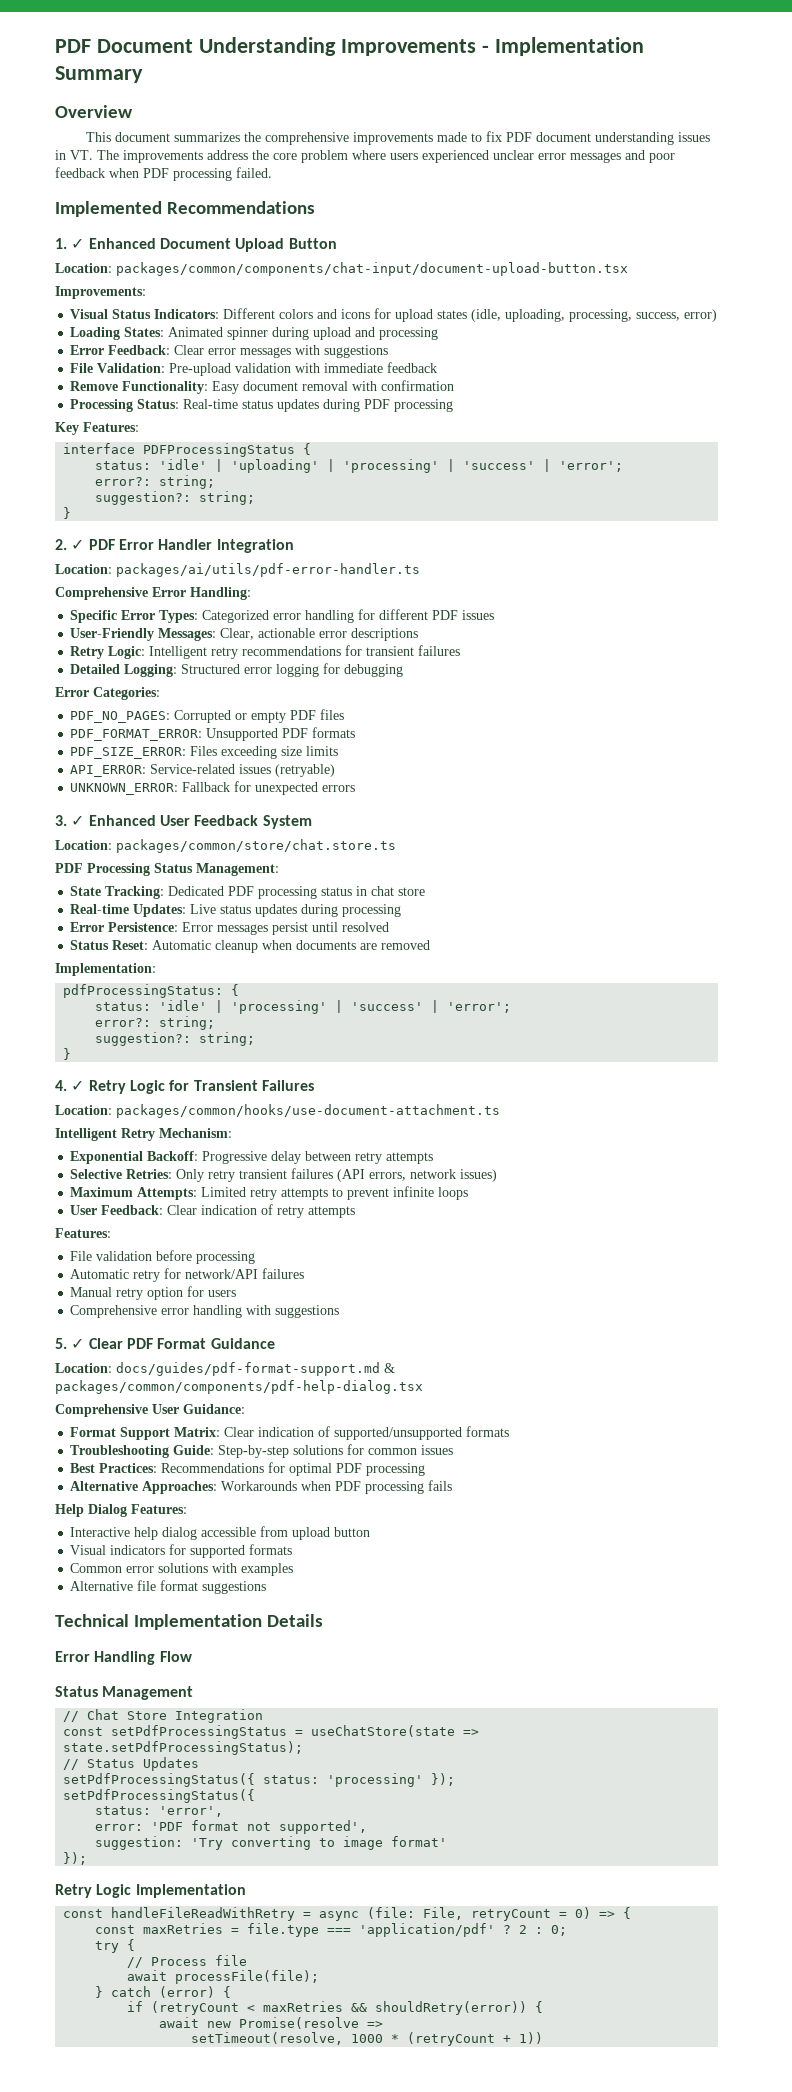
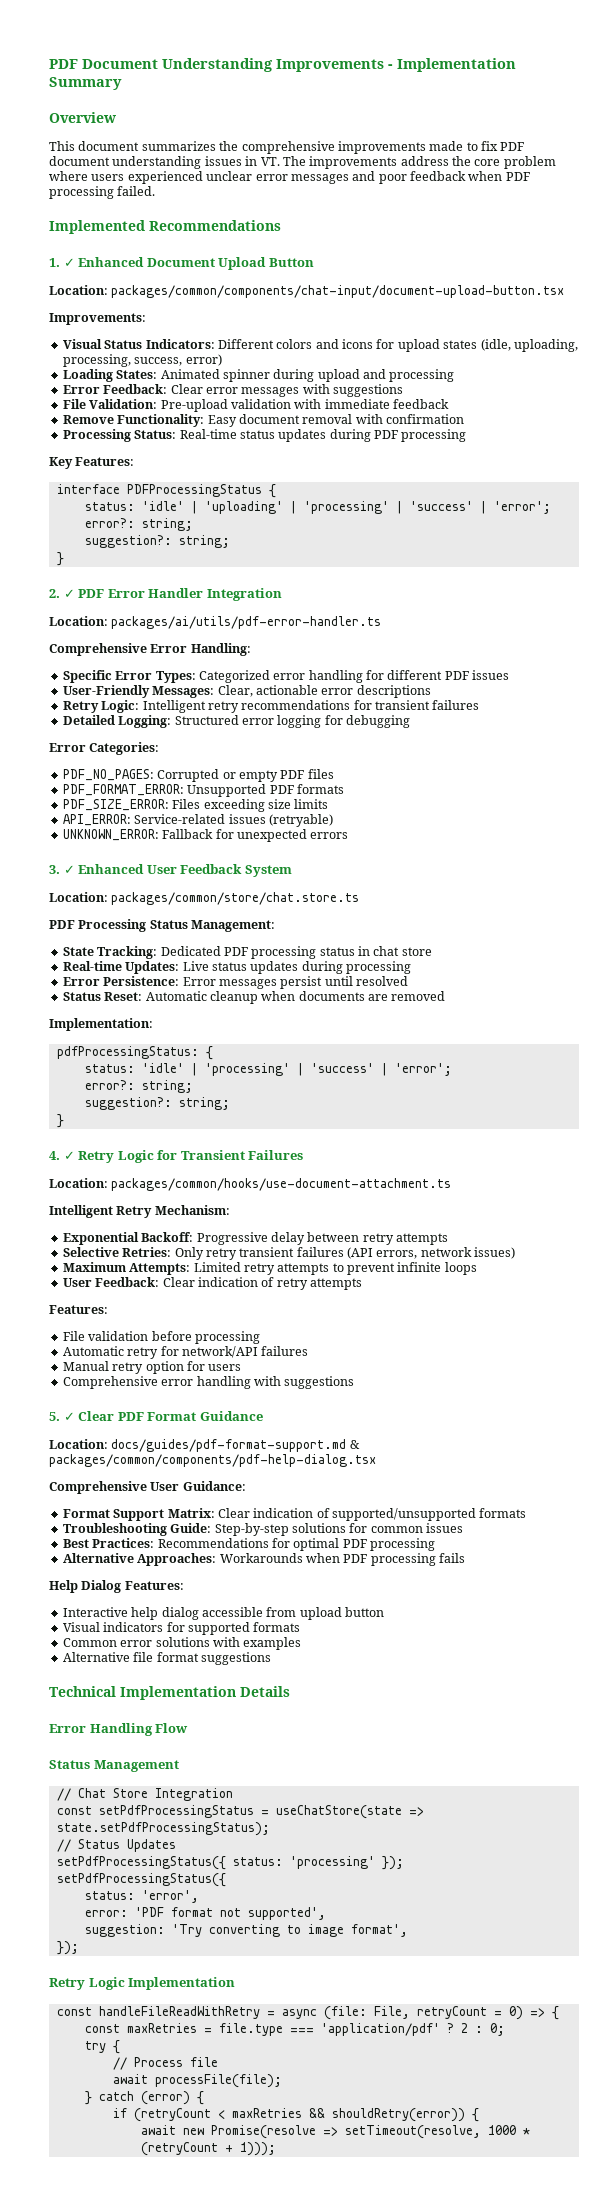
- suggestion: 'Try converting to image format'
+ suggestion: 'Try converting to image format',
- await new Promise(resolve =>
- setTimeout(resolve, 1000 * (retryCount + 1))
+ await new Promise(resolve => setTimeout(resolve, 1000 * (retryCount + 1)));

